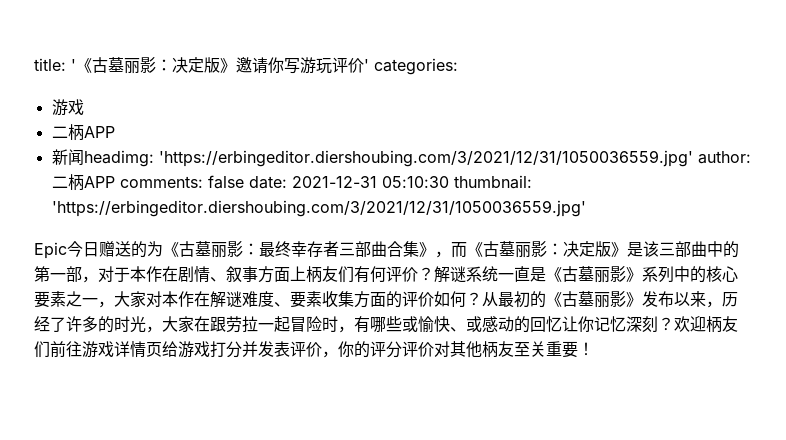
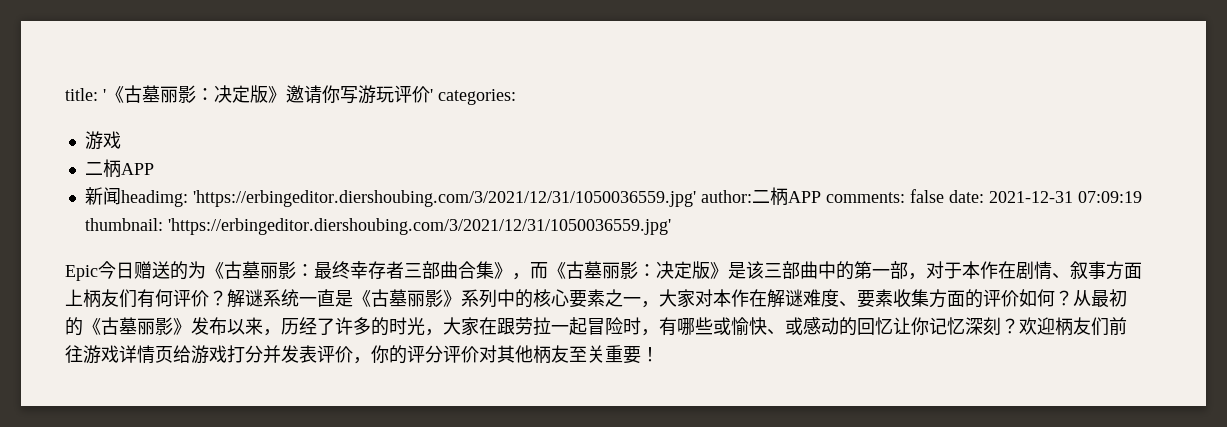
- 新闻headimg: 'https://erbingeditor.diershoubing.com/3/2021/12/31/1050036559.jpg' author:二柄APP comments: false date: 2021-12-31 05:10:30 thumbnail: 'https://erbingeditor.diershoubing.com/3/2021/12/31/1050036559.jpg'
+ 新闻headimg: 'https://erbingeditor.diershoubing.com/3/2021/12/31/1050036559.jpg' author:二柄APP comments: false date: 2021-12-31 07:09:19 thumbnail: 'https://erbingeditor.diershoubing.com/3/2021/12/31/1050036559.jpg'

